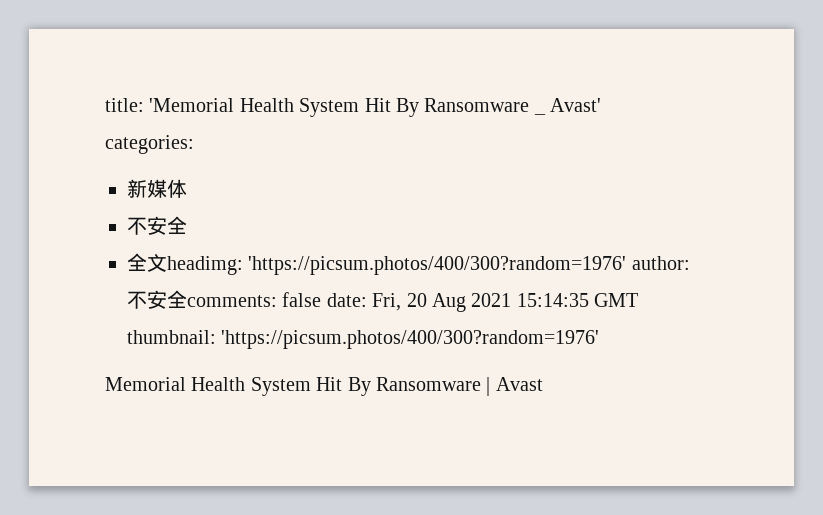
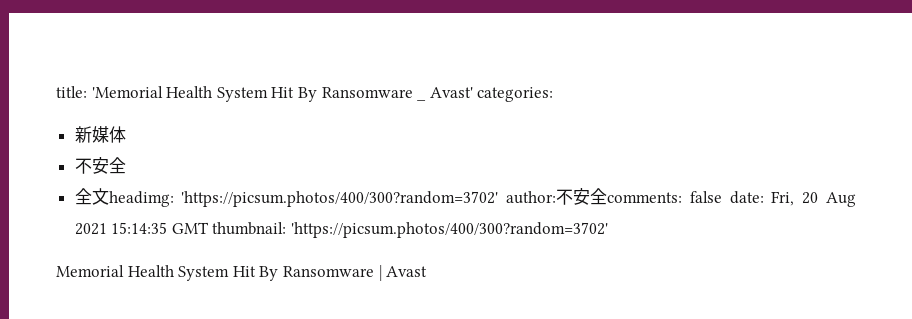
- 全文headimg: 'https://picsum.photos/400/300?random=1976' author:不安全comments: false date: Fri, 20 Aug 2021 15:14:35 GMT thumbnail: 'https://picsum.photos/400/300?random=1976'
+ 全文headimg: 'https://picsum.photos/400/300?random=3702' author:不安全comments: false date: Fri, 20 Aug 2021 15:14:35 GMT thumbnail: 'https://picsum.photos/400/300?random=3702'

